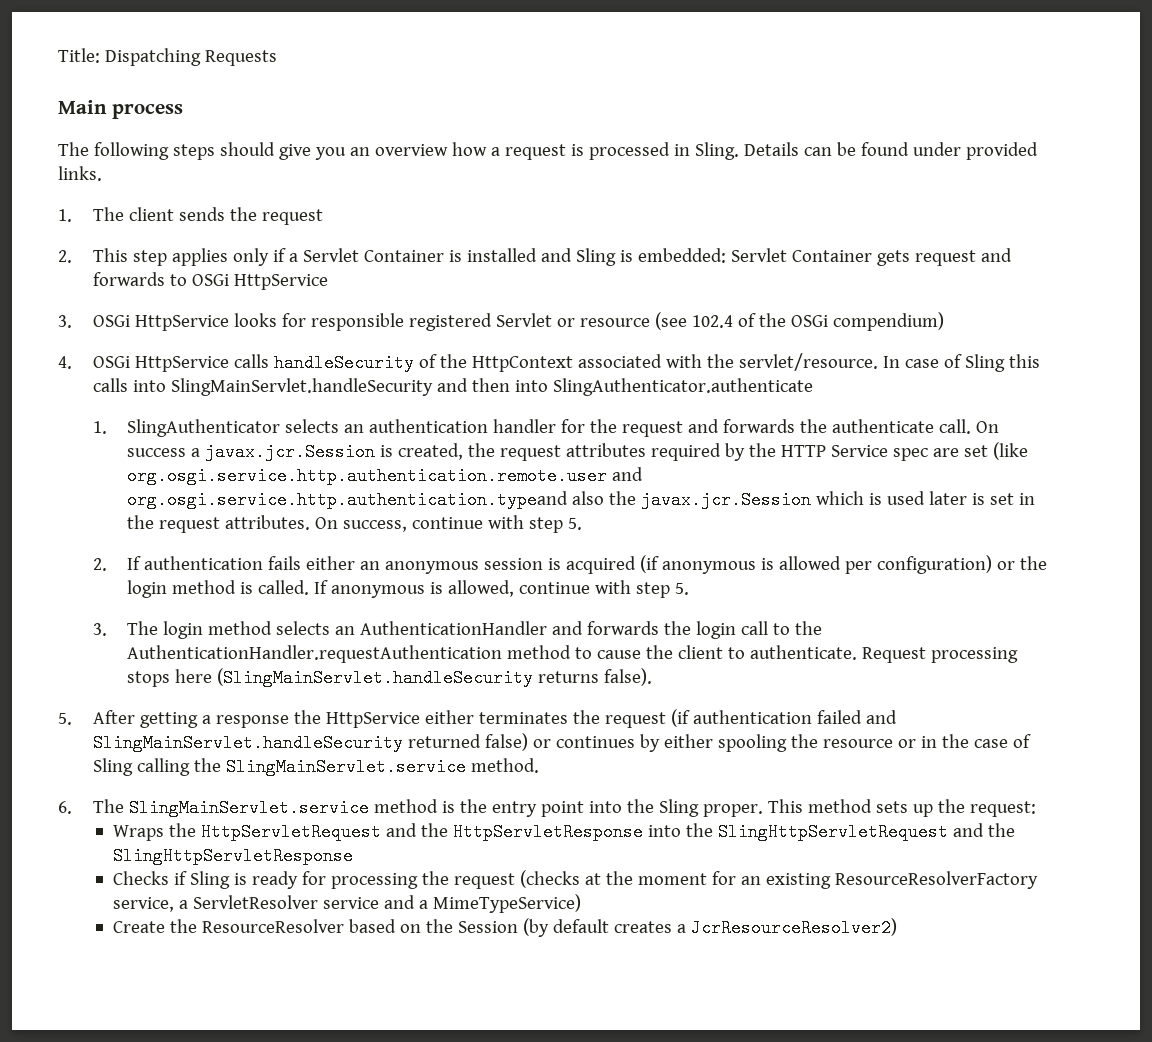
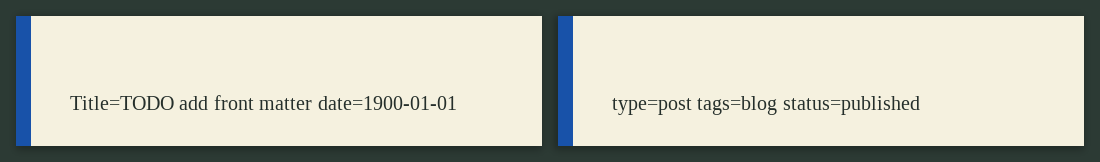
- Title: Dispatching Requests
- Main process
- The following steps should give you an overview how a request is processed in Sling. Details can be found under provided links.
- 1. The client sends the request
- 2. This step applies only if a Servlet Container is installed and Sling is embedded: Servlet Container gets request and forwards to OSGi HttpService
- 3. OSGi HttpService looks for responsible registered Servlet or resource (see 102.4 of the OSGi compendium)
- 4. OSGi HttpService calls handleSecurity of the HttpContext associated with the servlet/resource. In case of Sling this calls into SlingMainServlet.handleSecurity and then into SlingAuthenticator.authenticate
- 1. SlingAuthenticator selects an authentication handler for the request and forwards the authenticate call. On success a javax.jcr.Session is created, the request attributes required by the HTTP Service spec are set (like org.osgi.service.http.authentication.remote.user and org.osgi.service.http.authentication.typeand also the javax.jcr.Session which is used later is set in the request attributes. On success, continue with step 5.
- 2. If authentication fails either an anonymous session is acquired (if anonymous is allowed per configuration) or the login method is called. If anonymous is allowed, continue with step 5.
- 3. The login method selects an AuthenticationHandler and forwards the login call to the AuthenticationHandler.requestAuthentication method to cause the client to authenticate. Request processing stops here (SlingMainServlet.handleSecurity returns false).
- 5. After getting a response the HttpService either terminates the request (if authentication failed and SlingMainServlet.handleSecurity returned false) or continues by either spooling the resource or in the case of Sling calling the SlingMainServlet.service method.
- 6. The SlingMainServlet.service method is the entry point into the Sling proper. This method sets up the request:
- Wraps the HttpServletRequest and the HttpServletResponse into the SlingHttpServletRequest and the SlingHttpServletResponse
- Checks if Sling is ready for processing the request (checks at the moment for an existing ResourceResolverFactory service, a ServletResolver service and a MimeTypeService)
- Create the ResourceResolver based on the Session (by default creates a JcrResourceResolver2)
+ Title=TODO add front matter date=1900-01-01 type=post tags=blog status=published

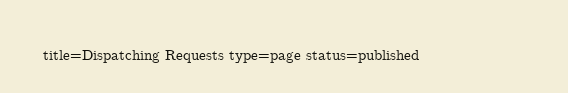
- Title=TODO add front matter date=1900-01-01 type=post tags=blog status=published
+ title=Dispatching Requests type=page status=published

